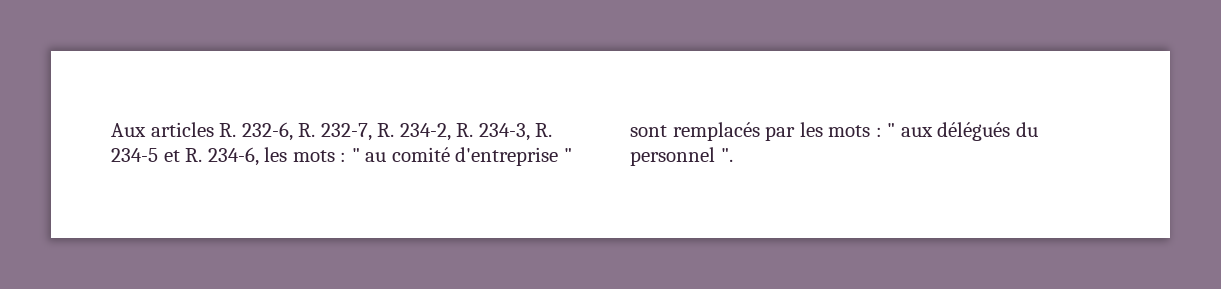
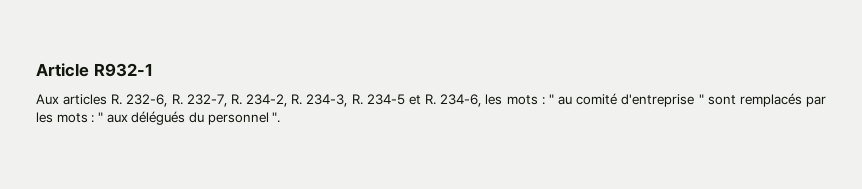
+ Article R932-1

